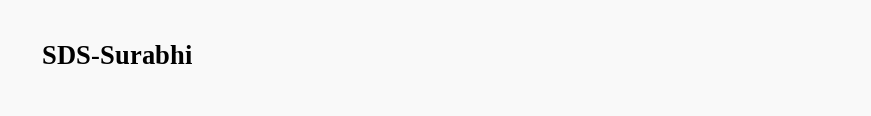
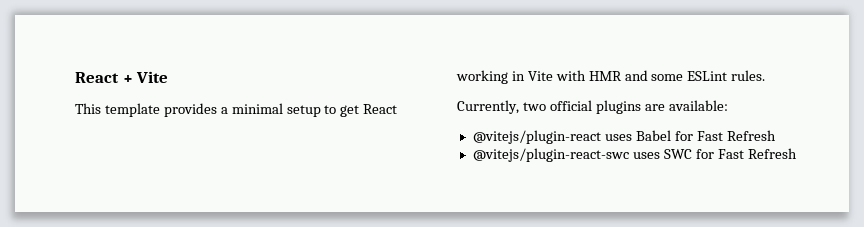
- SDS-Surabhi
+ React + Vite
+ This template provides a minimal setup to get React working in Vite with HMR and some ESLint rules.
+ Currently, two official plugins are available:
+ @vitejs/plugin-react uses Babel for Fast Refresh
+ @vitejs/plugin-react-swc uses SWC for Fast Refresh

